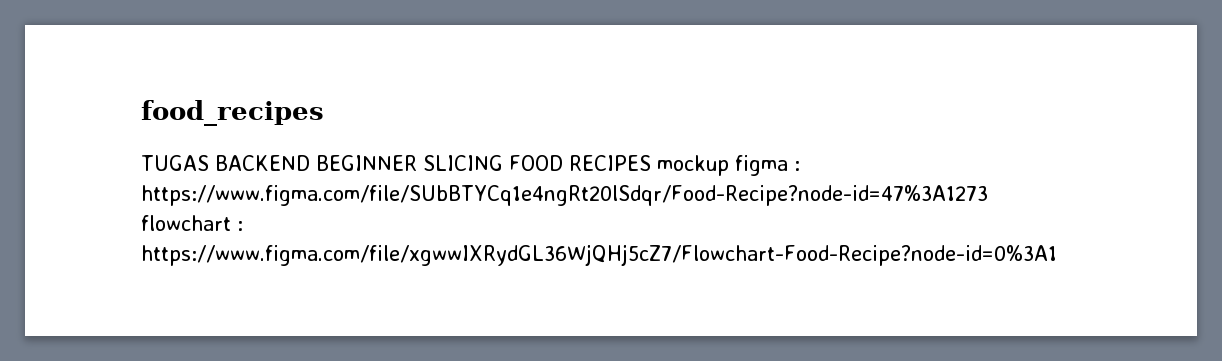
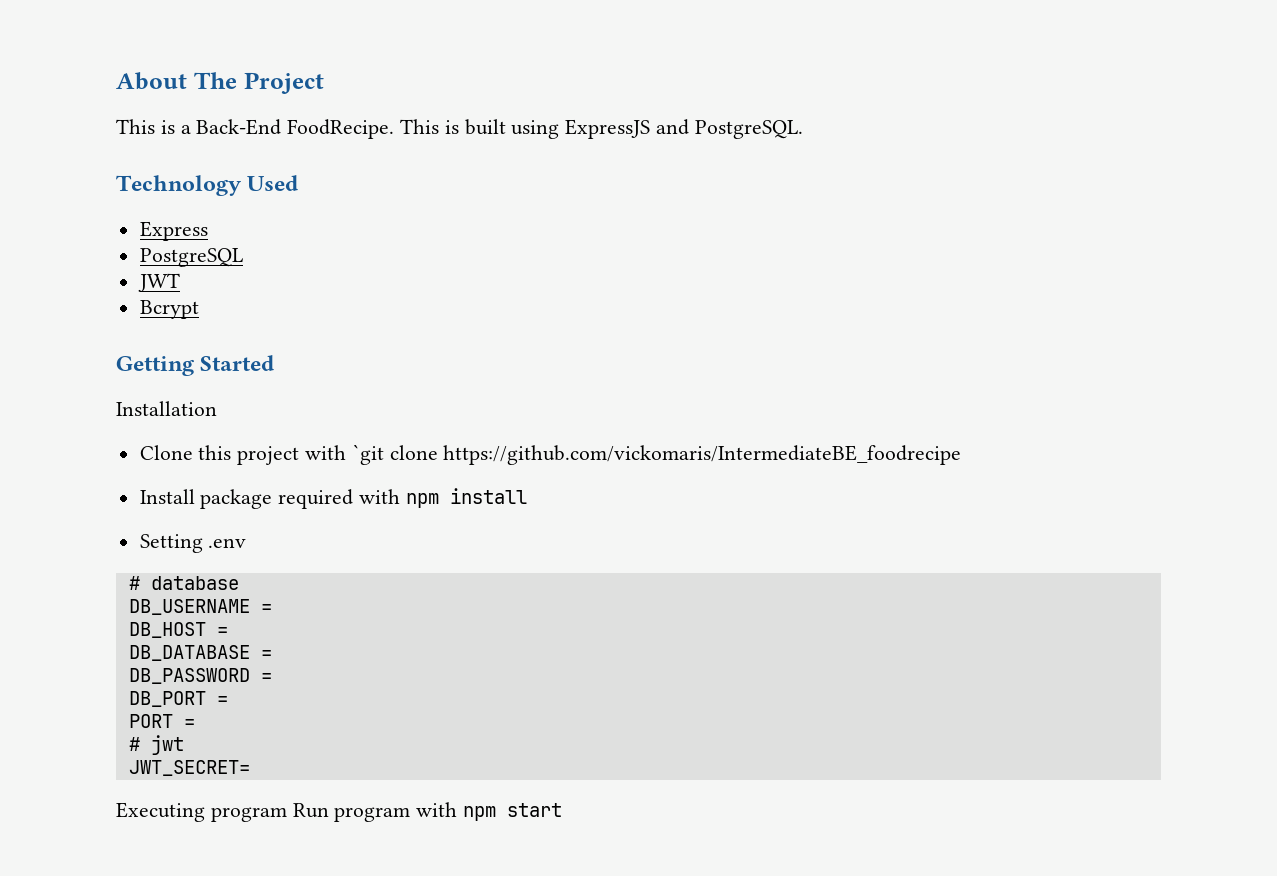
- food_recipes
- TUGAS BACKEND BEGINNER SLICING FOOD RECIPES mockup figma : https://www.figma.com/file/SUbBTYCq1e4ngRt20lSdqr/Food-Recipe?node-id=47%3A1273 flowchart : https://www.figma.com/file/xgwwIXRydGL36WjQHj5cZ7/Flowchart-Food-Recipe?node-id=0%3A1
+ About The Project
+ This is a Back-End FoodRecipe. This is built using ExpressJS and PostgreSQL.
+ Technology Used
+ Express
+ PostgreSQL
+ JWT
+ Bcrypt
+ Getting Started
+ Installation
+ Clone this project with `git clone https://github.com/vickomaris/IntermediateBE_foodrecipe
+ Install package required with npm install
+ Setting .env
+ # database
+ DB_USERNAME =
+ DB_HOST =
+ DB_DATABASE =
+ DB_PASSWORD =
+ DB_PORT =
+ PORT =
+ # jwt
+ JWT_SECRET=
+ Executing program Run program with npm start

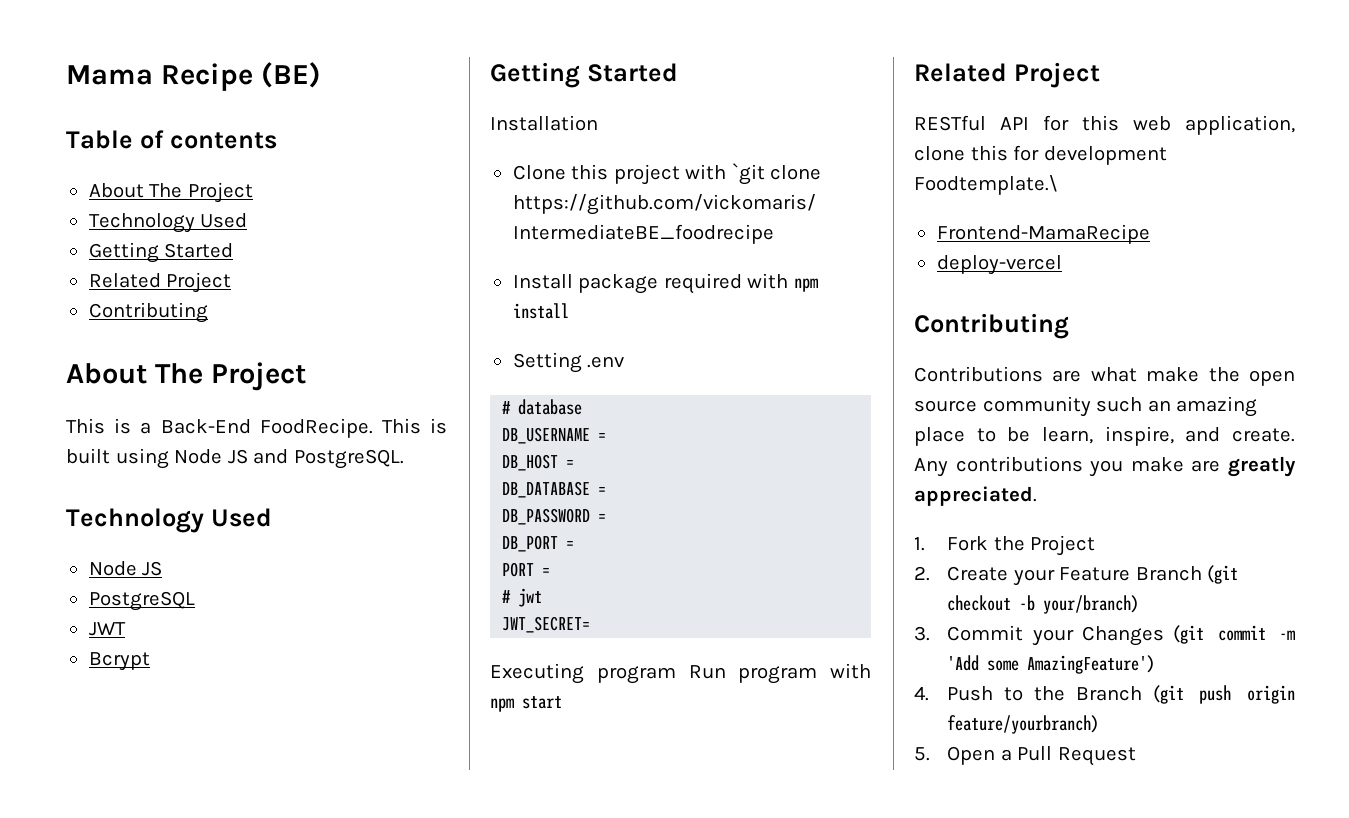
+ Mama Recipe (BE)
+ Table of contents
+ About The Project
+ Technology Used
+ Getting Started
+ Related Project
+ Contributing
- This is built using ExpressJS and PostgreSQL.
+ This is built using Node JS and PostgreSQL.
  Technology Used
- Express
+ Node JS
  Executing program Run program with npm start
+ Related Project
+ RESTful API for this web application, clone this for development Foodtemplate.\
+ Frontend-MamaRecipe
+ deploy-vercel
+ Contributing
+ Contributions are what make the open source community such an amazing place to be learn, inspire, and create. Any contributions you make are greatly appreciated.
+ 1. Fork the Project
+ 2. Create your Feature Branch (git checkout -b your/branch)
+ 3. Commit your Changes (git commit -m 'Add some AmazingFeature')
+ 4. Push to the Branch (git push origin feature/yourbranch)
+ 5. Open a Pull Request

